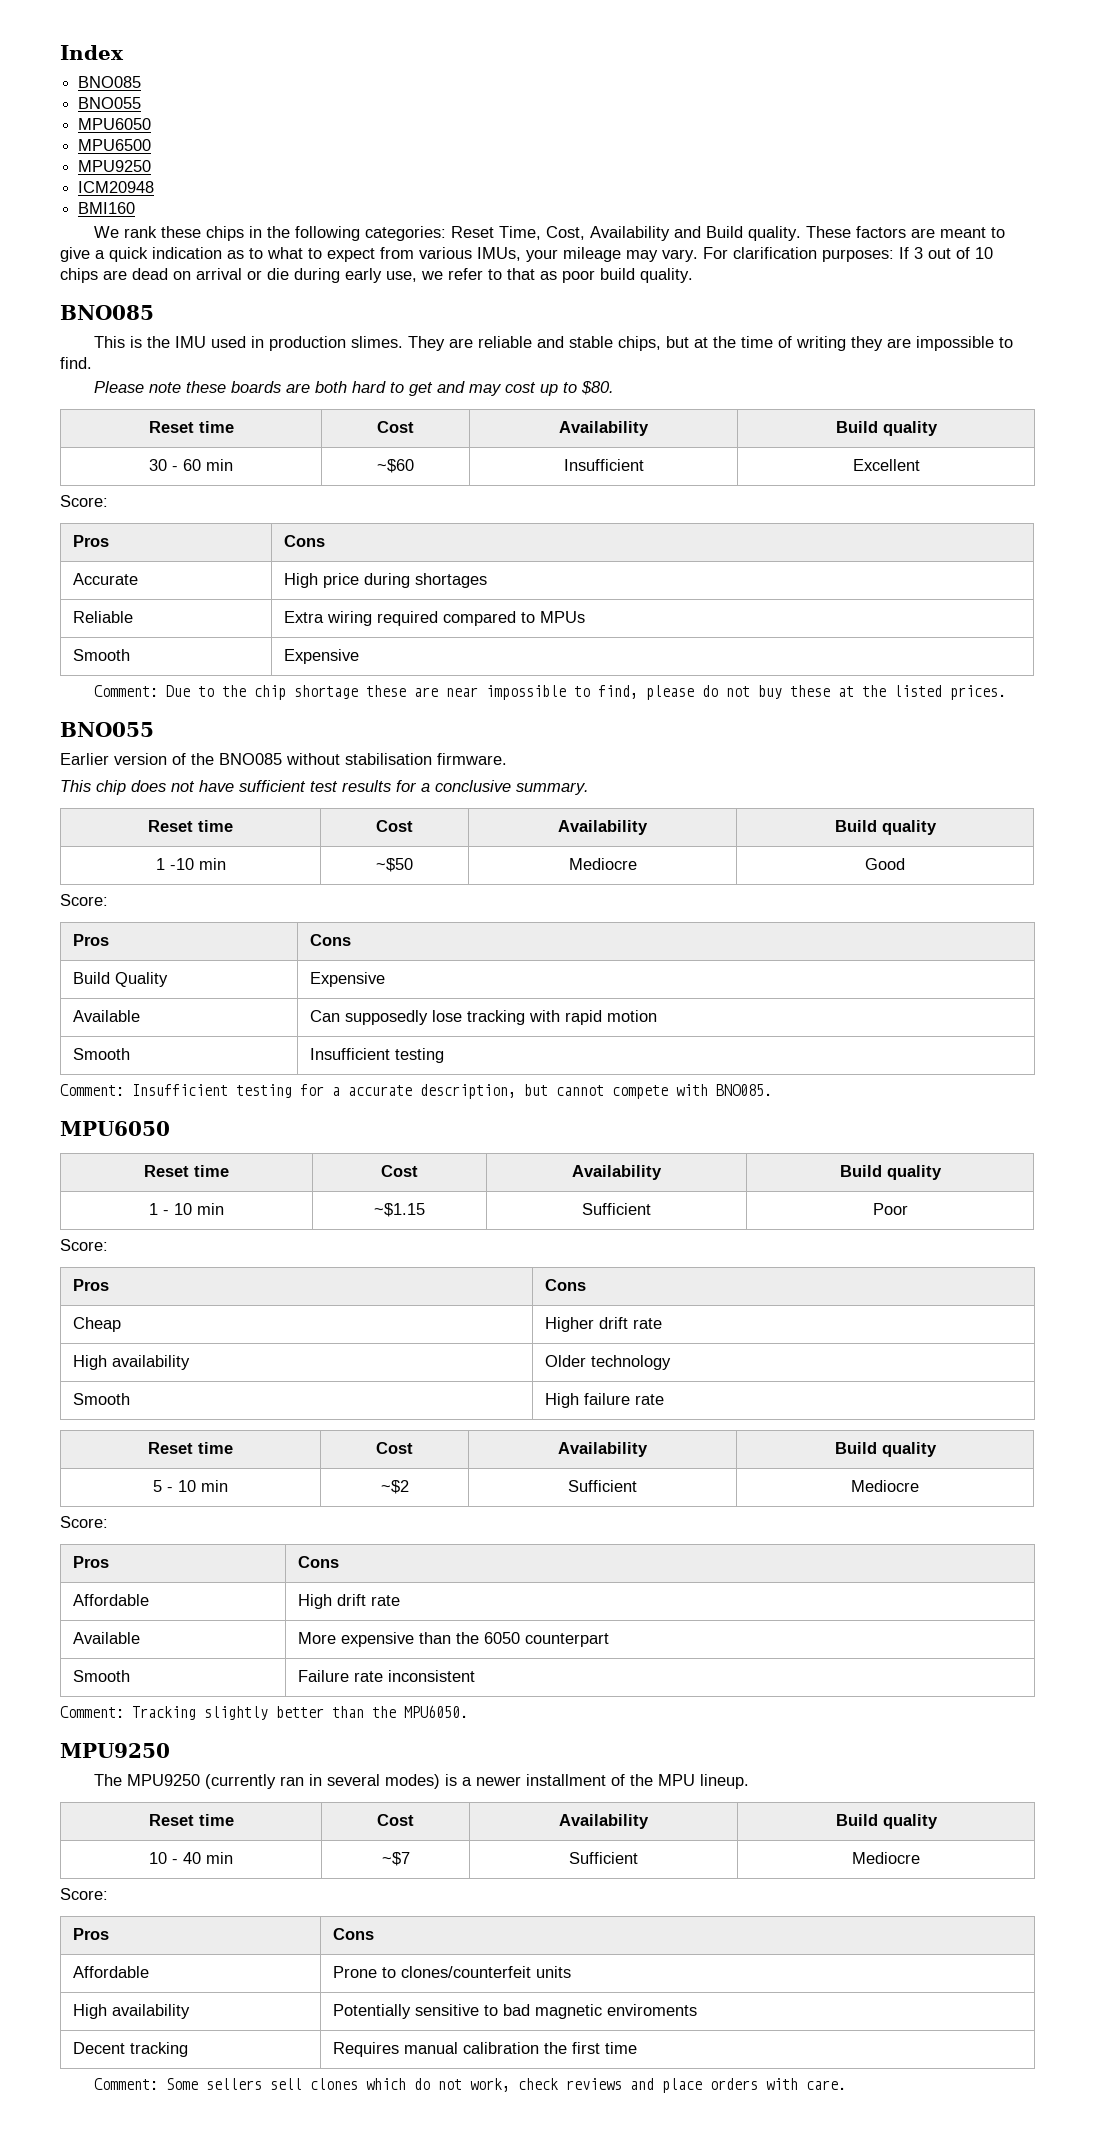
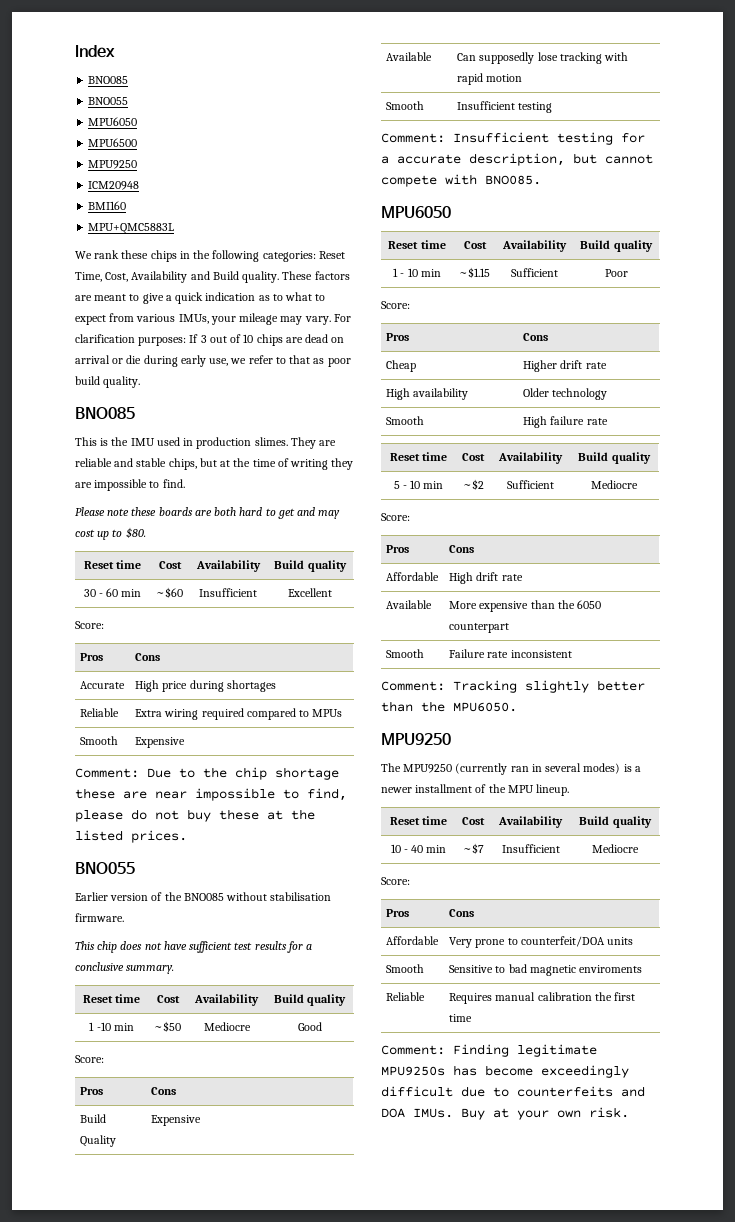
+ MPU+QMC5883L
- 10 - 40 min | ~$7 | Sufficient | Mediocre
+ 10 - 40 min | ~$7 | Insufficient | Mediocre
  Score:
  Pros | Cons
- Affordable | Prone to clones/counterfeit units
- High availability | Potentially sensitive to bad magnetic enviroments
+ Affordable | Very prone to counterfeit/DOA units
+ Smooth | Sensitive to bad magnetic enviroments
- Decent tracking | Requires manual calibration the first time
+ Reliable | Requires manual calibration the first time
- Comment: Some sellers sell clones which do not work, check reviews and place orders with care.
+ Comment: Finding legitimate MPU9250s has become exceedingly difficult due to counterfeits and DOA IMUs. Buy at your own risk.

